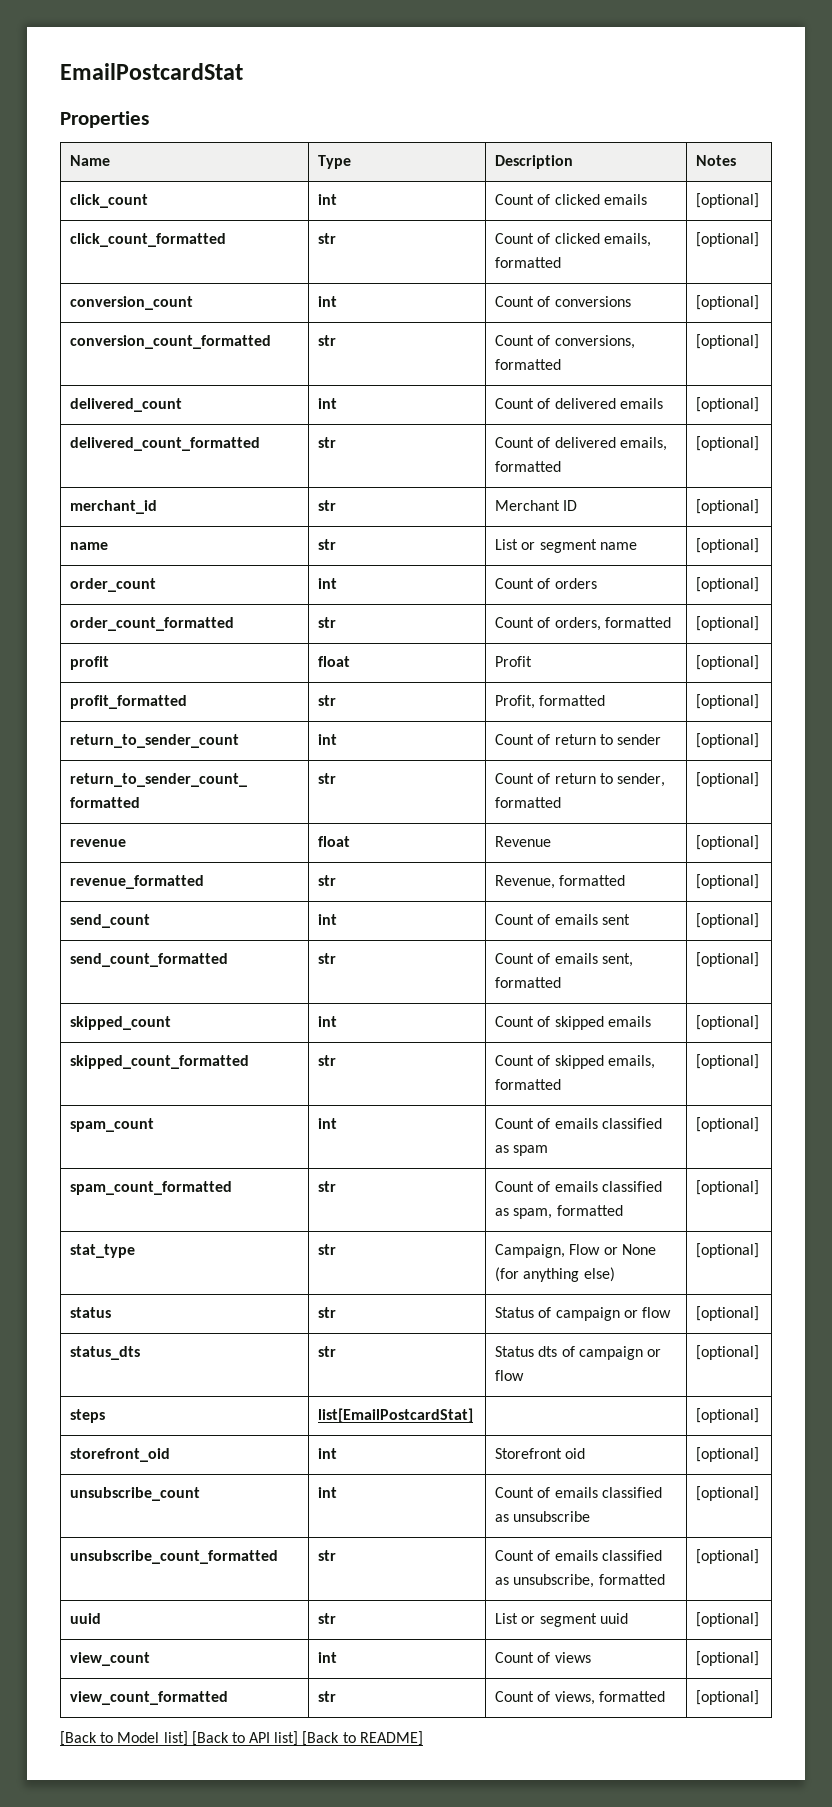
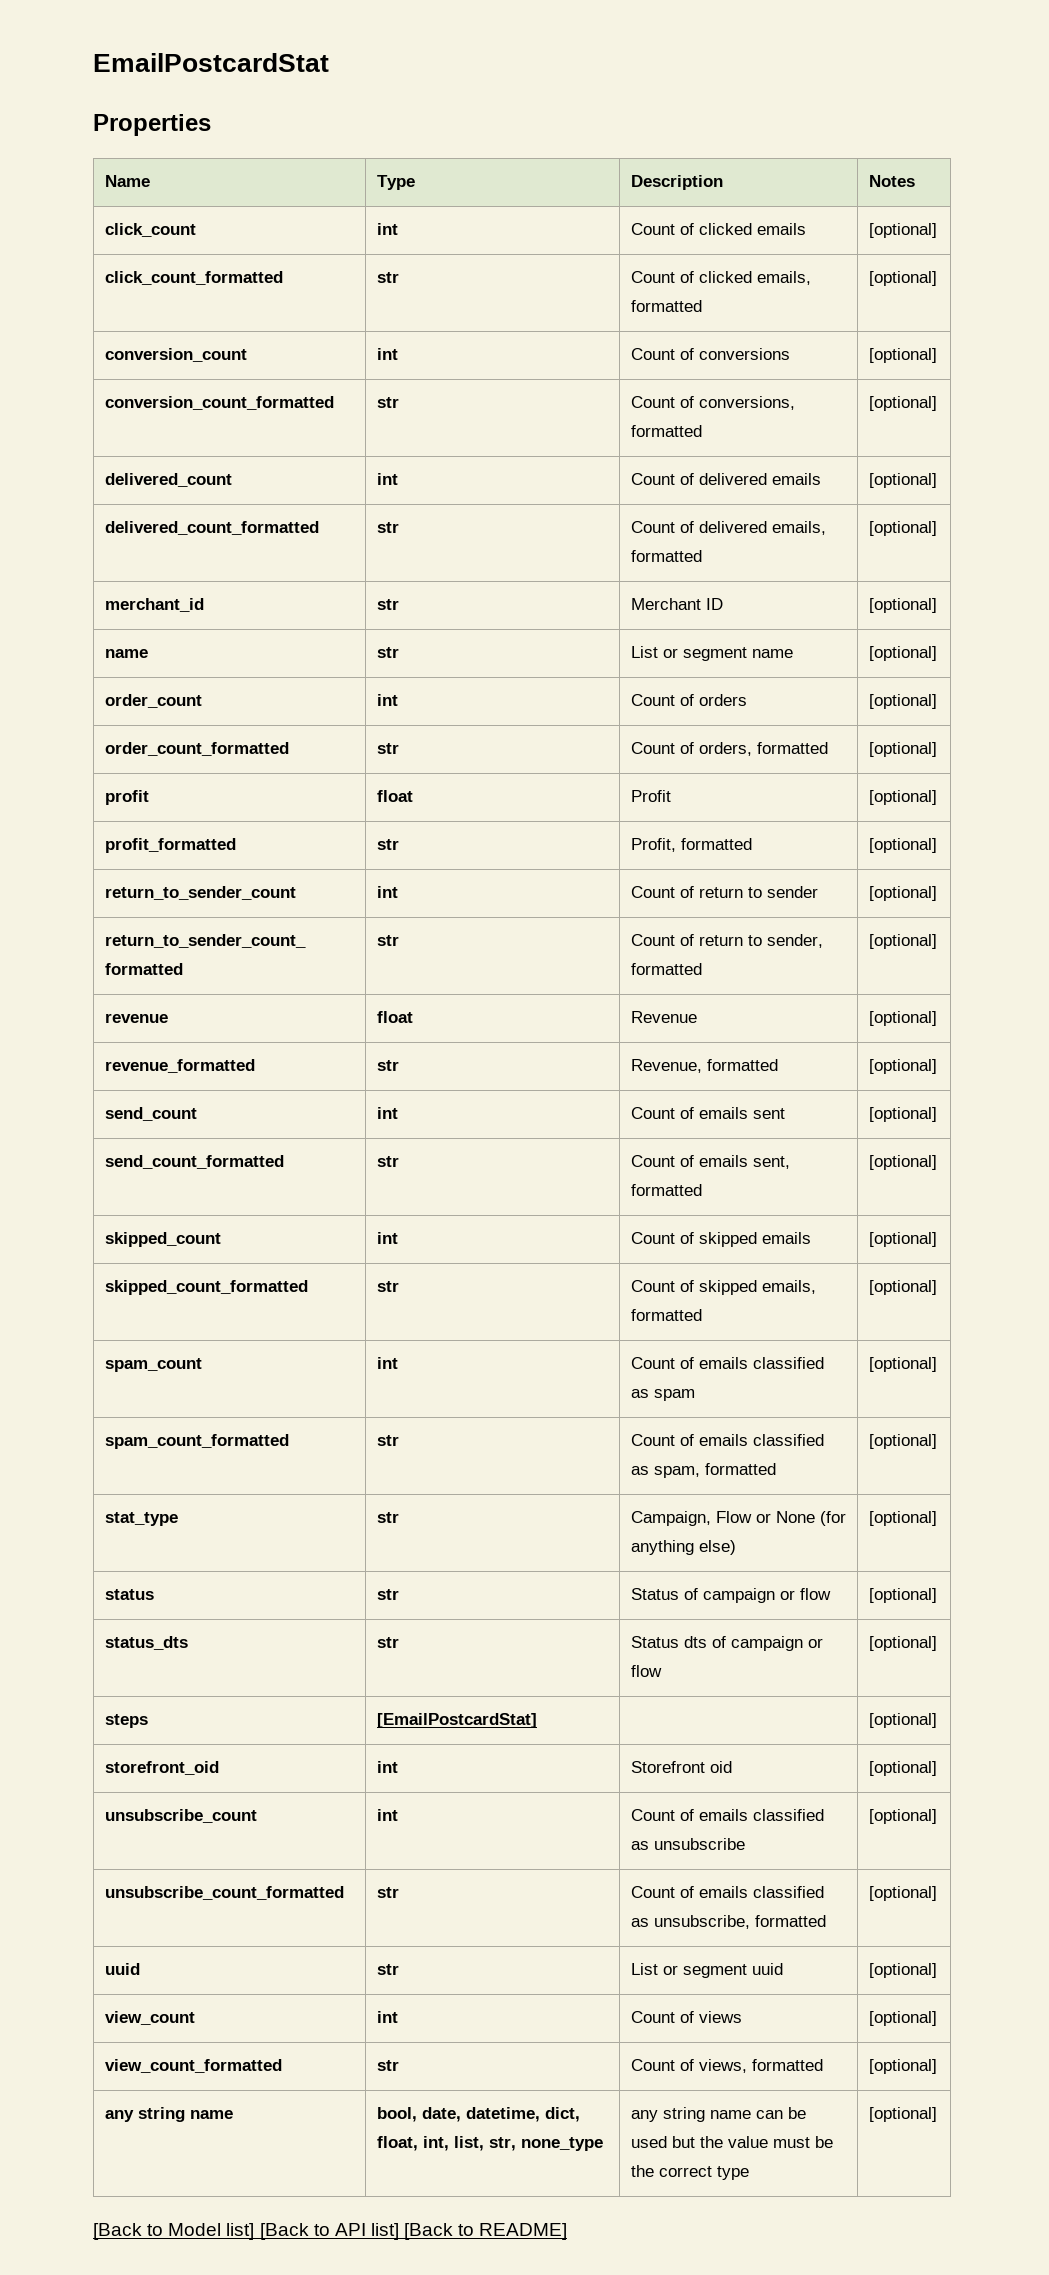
- steps | list[EmailPostcardStat] | | [optional]
+ steps | [EmailPostcardStat] | | [optional]
+ any string name | bool, date, datetime, dict, float, int, list, str, none_type | any string name can be used but the value must be the correct type | [optional]

